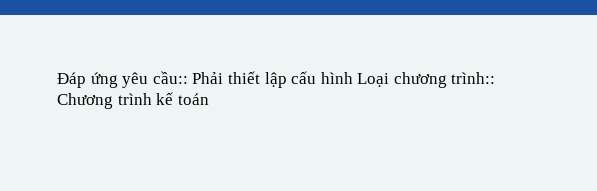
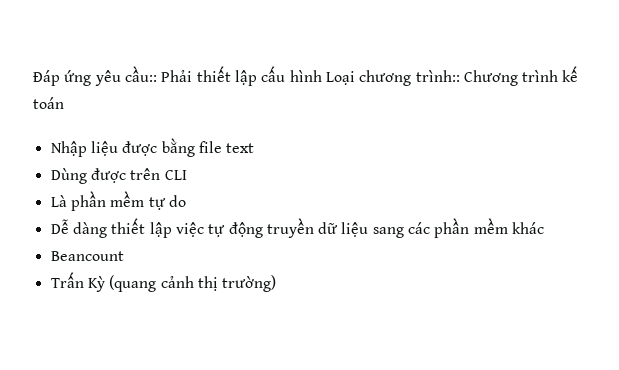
+ Nhập liệu được bằng file text
+ Dùng được trên CLI
+ Là phần mềm tự do
+ Dễ dàng thiết lập việc tự động truyền dữ liệu sang các phần mềm khác
+ Beancount
+ Trấn Kỳ (quang cảnh thị trường)

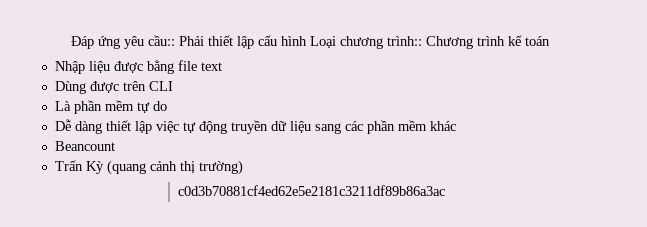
+ c0d3b70881cf4ed62e5e2181c3211df89b86a3ac

